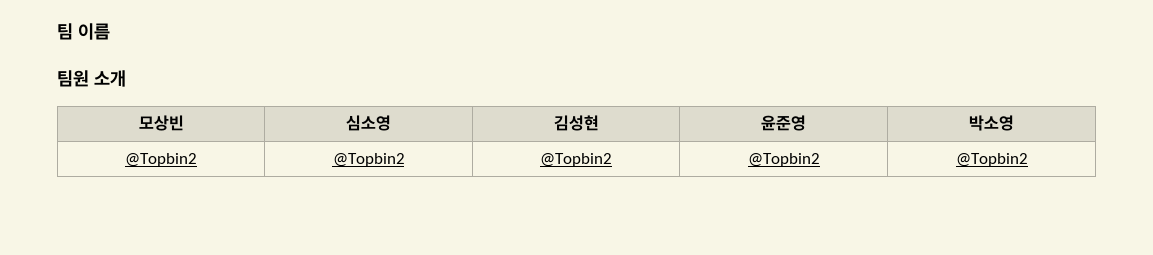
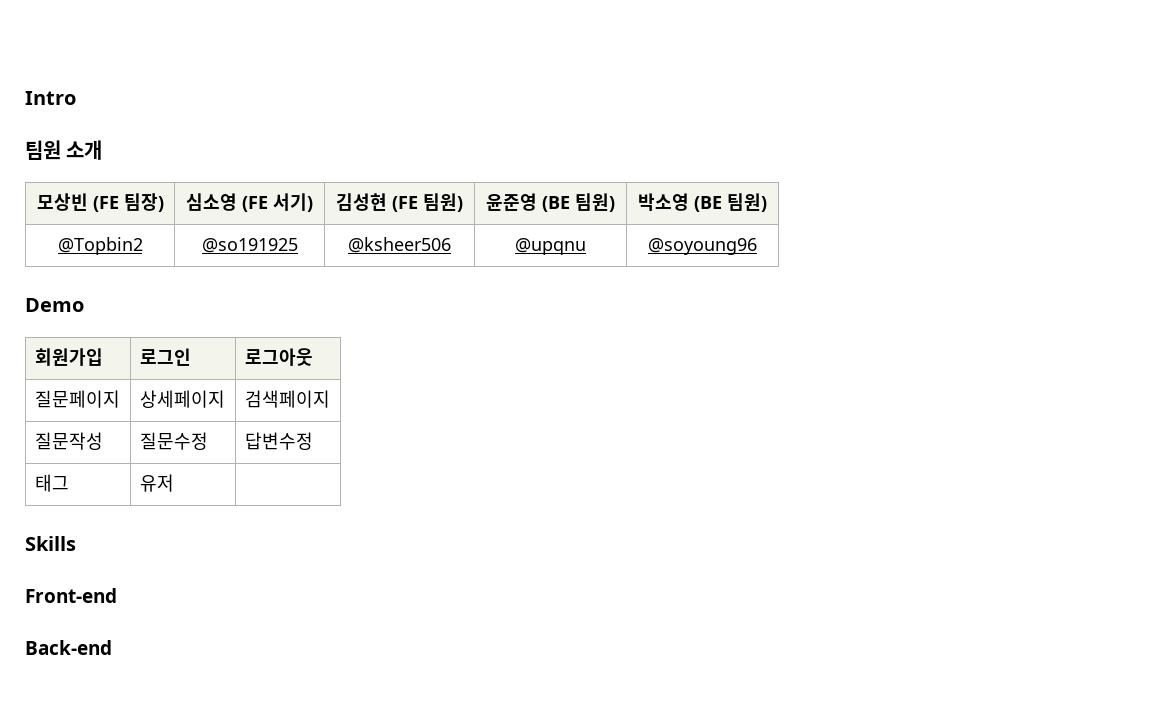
- 팀 이름
+ Intro
- 모상빈 | 심소영 | 김성현 | 윤준영 | 박소영
- @Topbin2 | @Topbin2 | @Topbin2 | @Topbin2 | @Topbin2
+ 모상빈 (FE 팀장) | 심소영 (FE 서기) | 김성현 (FE 팀원) | 윤준영 (BE 팀원) | 박소영 (BE 팀원)
+ @Topbin2 | @so191925 | @ksheer506 | @upqnu | @soyoung96
+ Demo
+ 회원가입 | 로그인 | 로그아웃
+ 질문페이지 | 상세페이지 | 검색페이지
+ 질문작성 | 질문수정 | 답변수정
+ 태그 | 유저 |
+ Skills
+ Front-end
+ Back-end

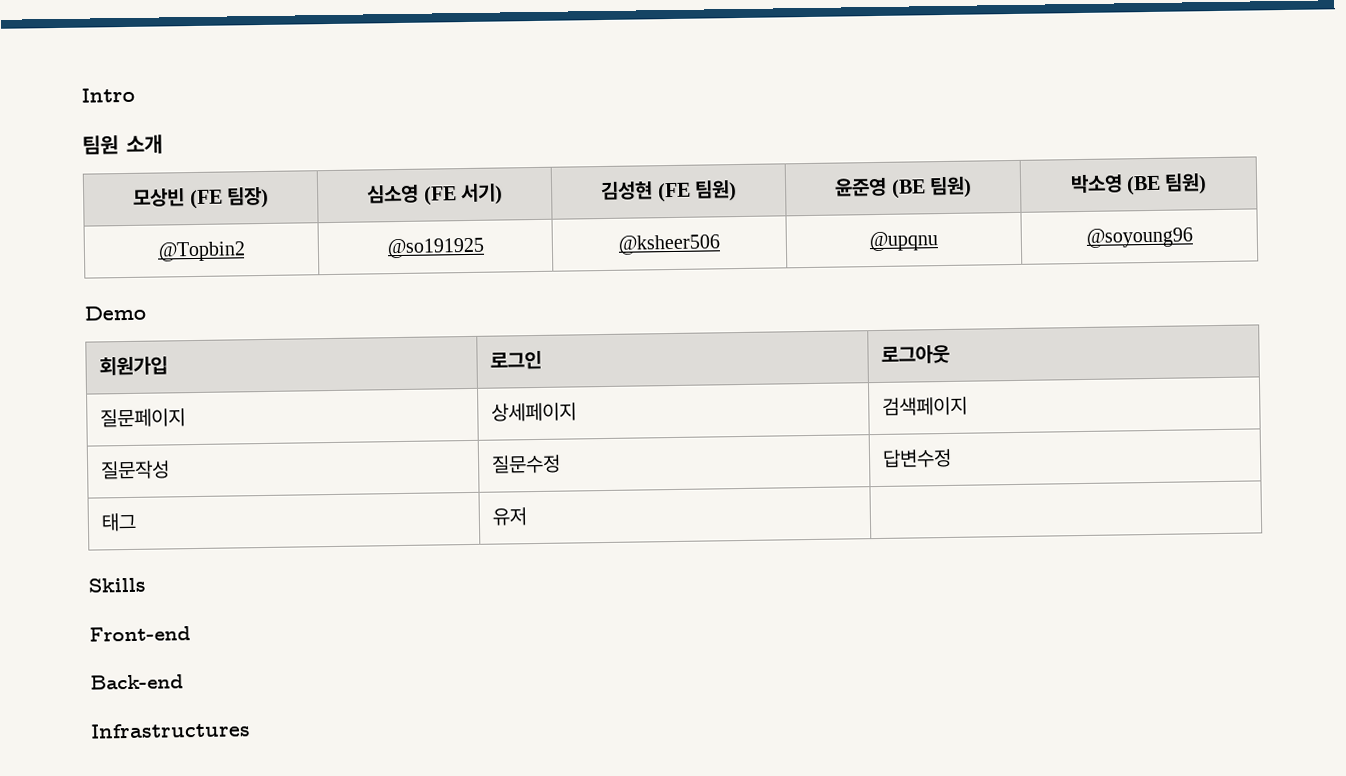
+ Infrastructures

